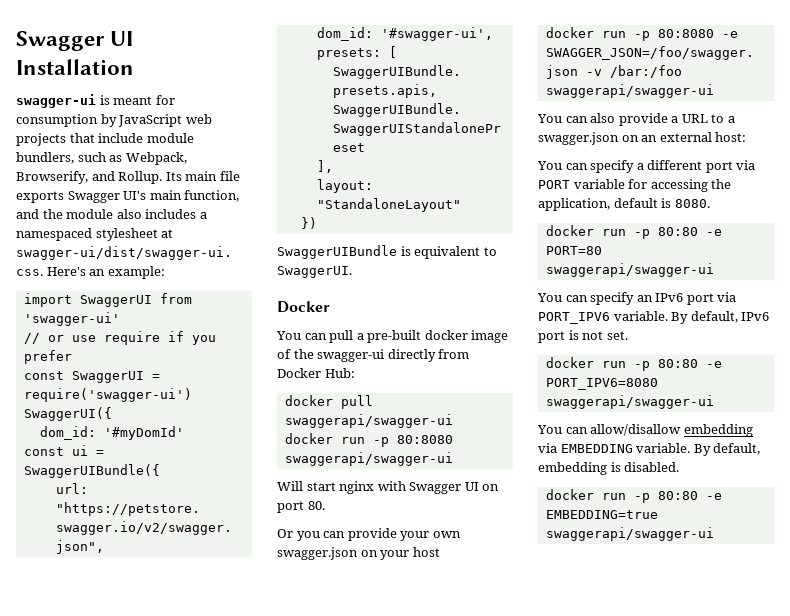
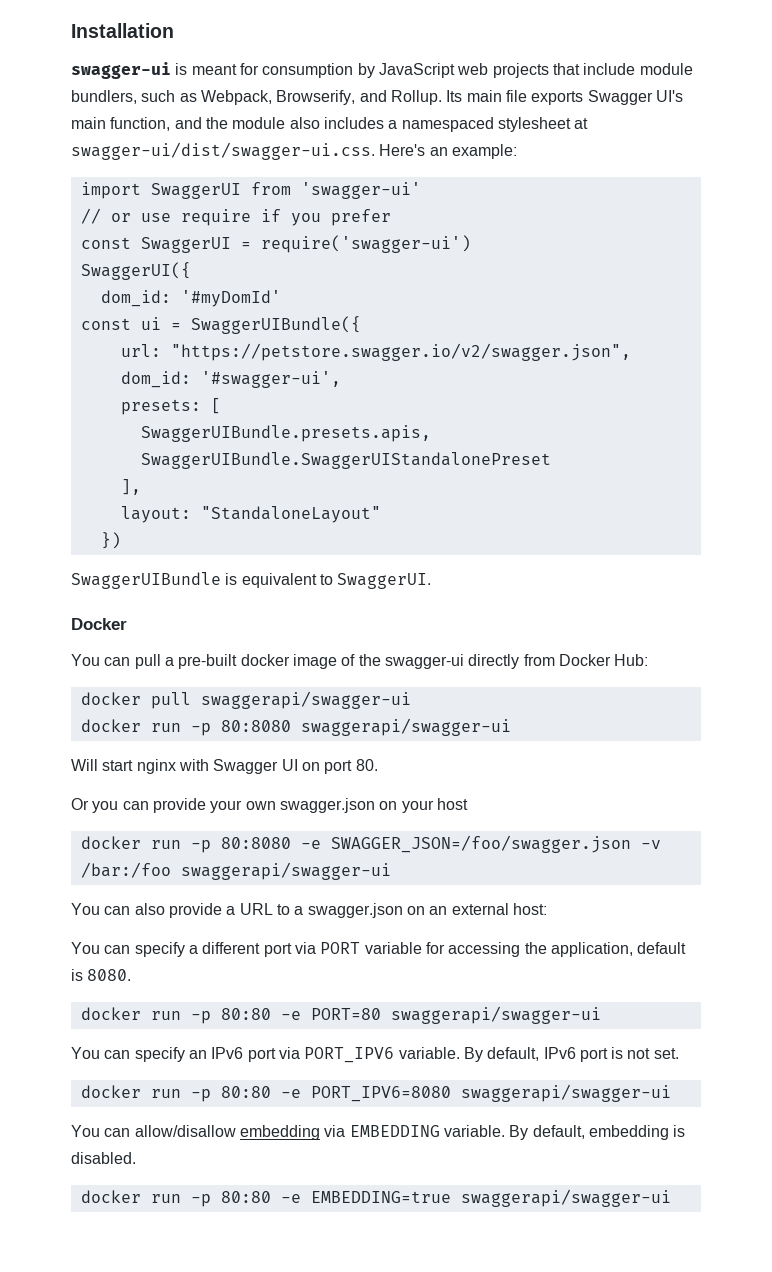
- Swagger UI Installation
+ Installation

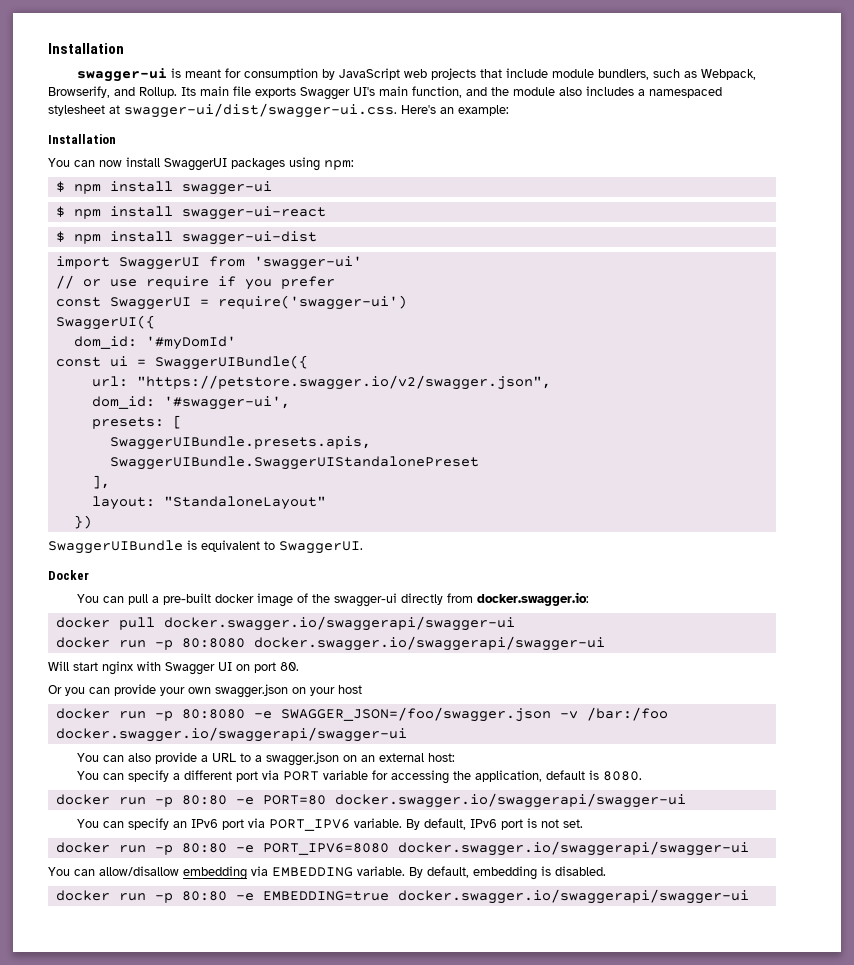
  Its main file exports Swagger UI's main function, and the module also includes a namespaced stylesheet at swagger-ui/dist/swagger-ui.css. Here's an example:
+ Installation
+ You can now install SwaggerUI packages using npm:
+ $ npm install swagger-ui
+ $ npm install swagger-ui-react
+ $ npm install swagger-ui-dist
- You can pull a pre-built docker image of the swagger-ui directly from Docker Hub:
+ You can pull a pre-built docker image of the swagger-ui directly from docker.swagger.io:
- docker pull swaggerapi/swagger-ui
- docker run -p 80:8080 swaggerapi/swagger-ui
+ docker pull docker.swagger.io/swaggerapi/swagger-ui
+ docker run -p 80:8080 docker.swagger.io/swaggerapi/swagger-ui
- docker run -p 80:8080 -e SWAGGER_JSON=/foo/swagger.json -v /bar:/foo swaggerapi/swagger-ui
+ docker run -p 80:8080 -e SWAGGER_JSON=/foo/swagger.json -v /bar:/foo docker.swagger.io/swaggerapi/swagger-ui
- docker run -p 80:80 -e PORT=80 swaggerapi/swagger-ui
+ docker run -p 80:80 -e PORT=80 docker.swagger.io/swaggerapi/swagger-ui
- docker run -p 80:80 -e PORT_IPV6=8080 swaggerapi/swagger-ui
+ docker run -p 80:80 -e PORT_IPV6=8080 docker.swagger.io/swaggerapi/swagger-ui
- docker run -p 80:80 -e EMBEDDING=true swaggerapi/swagger-ui
+ docker run -p 80:80 -e EMBEDDING=true docker.swagger.io/swaggerapi/swagger-ui

